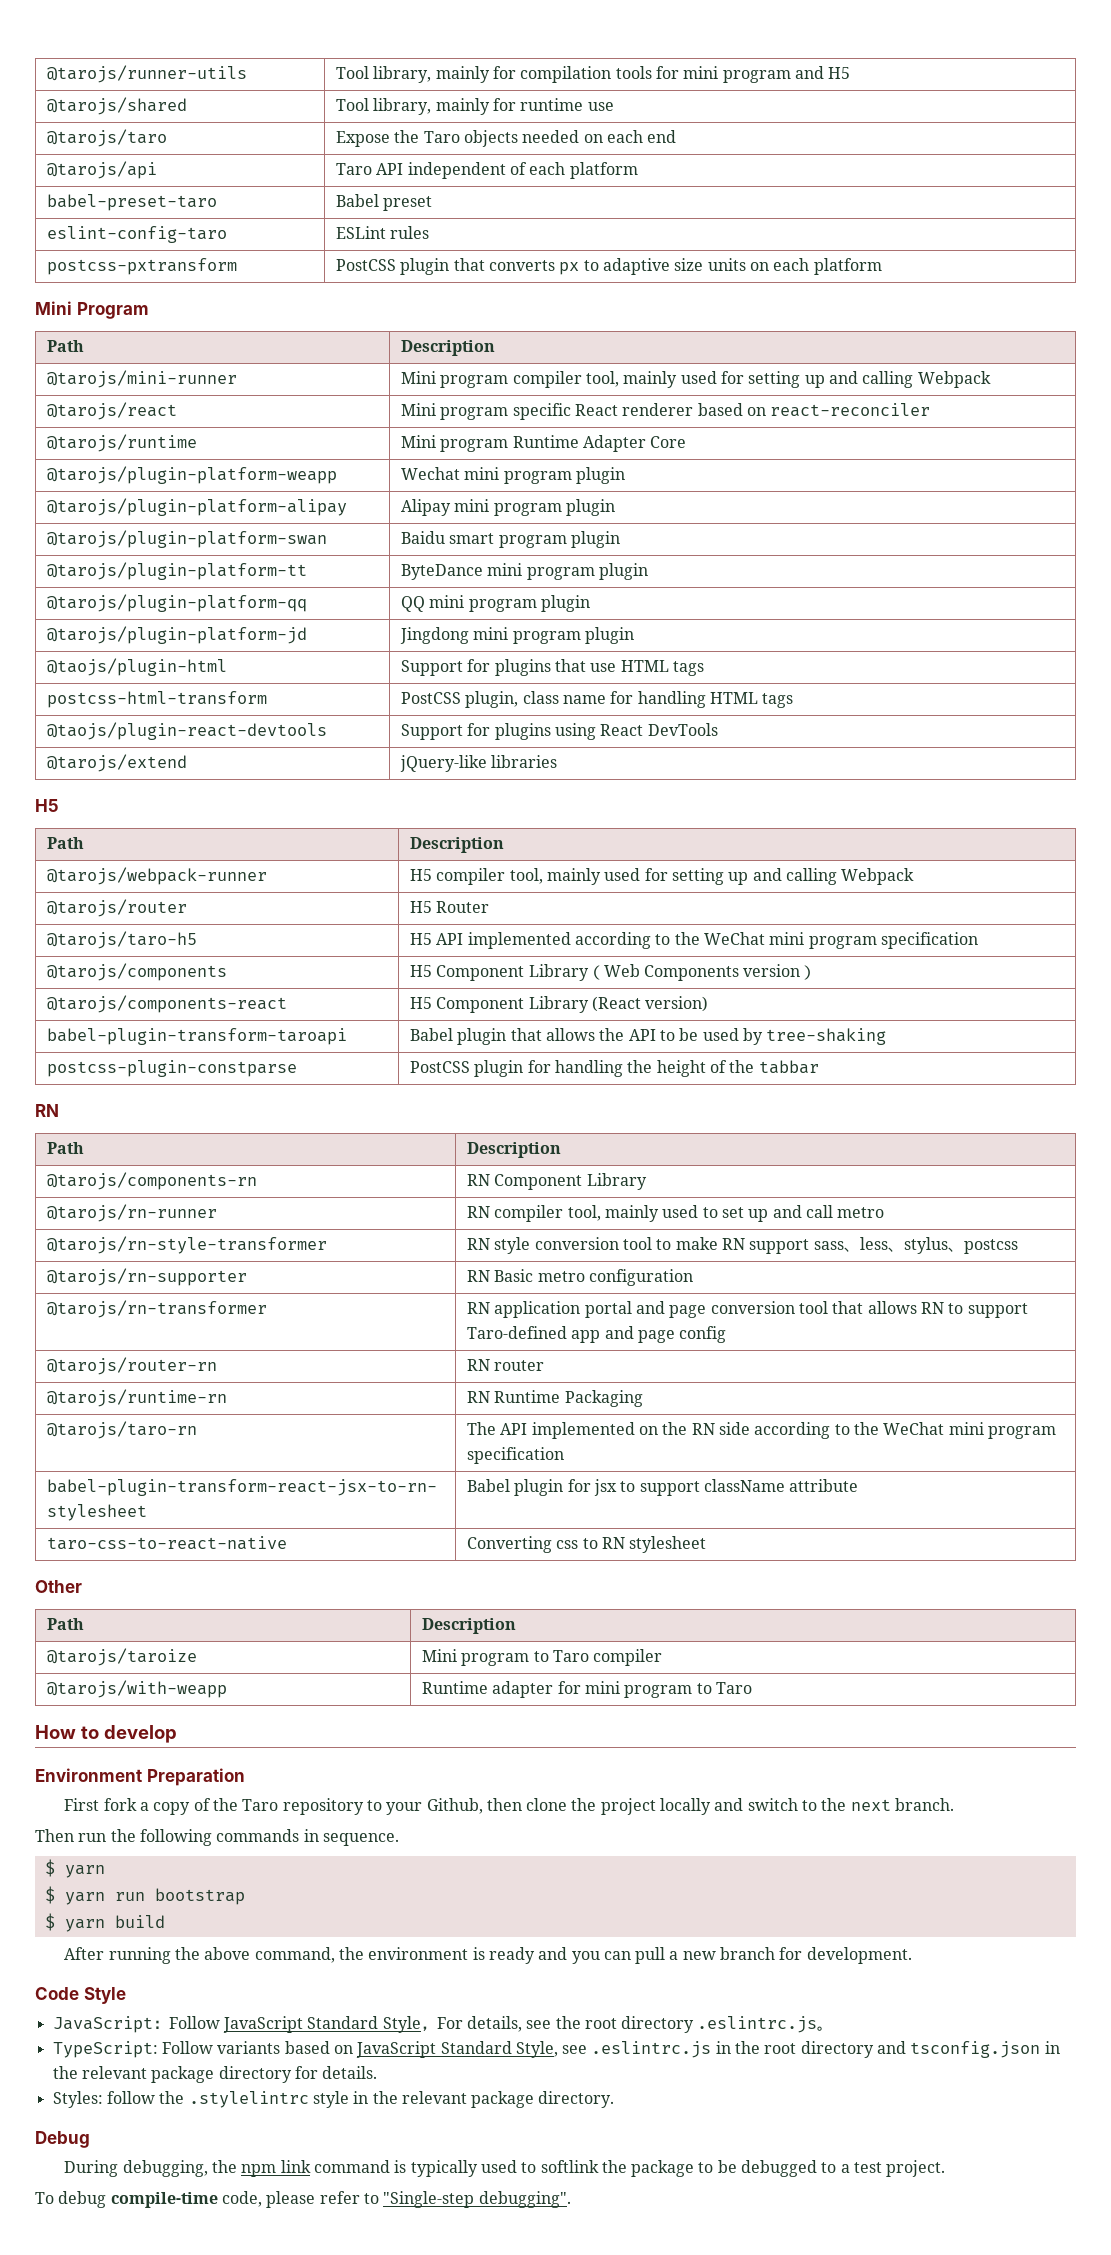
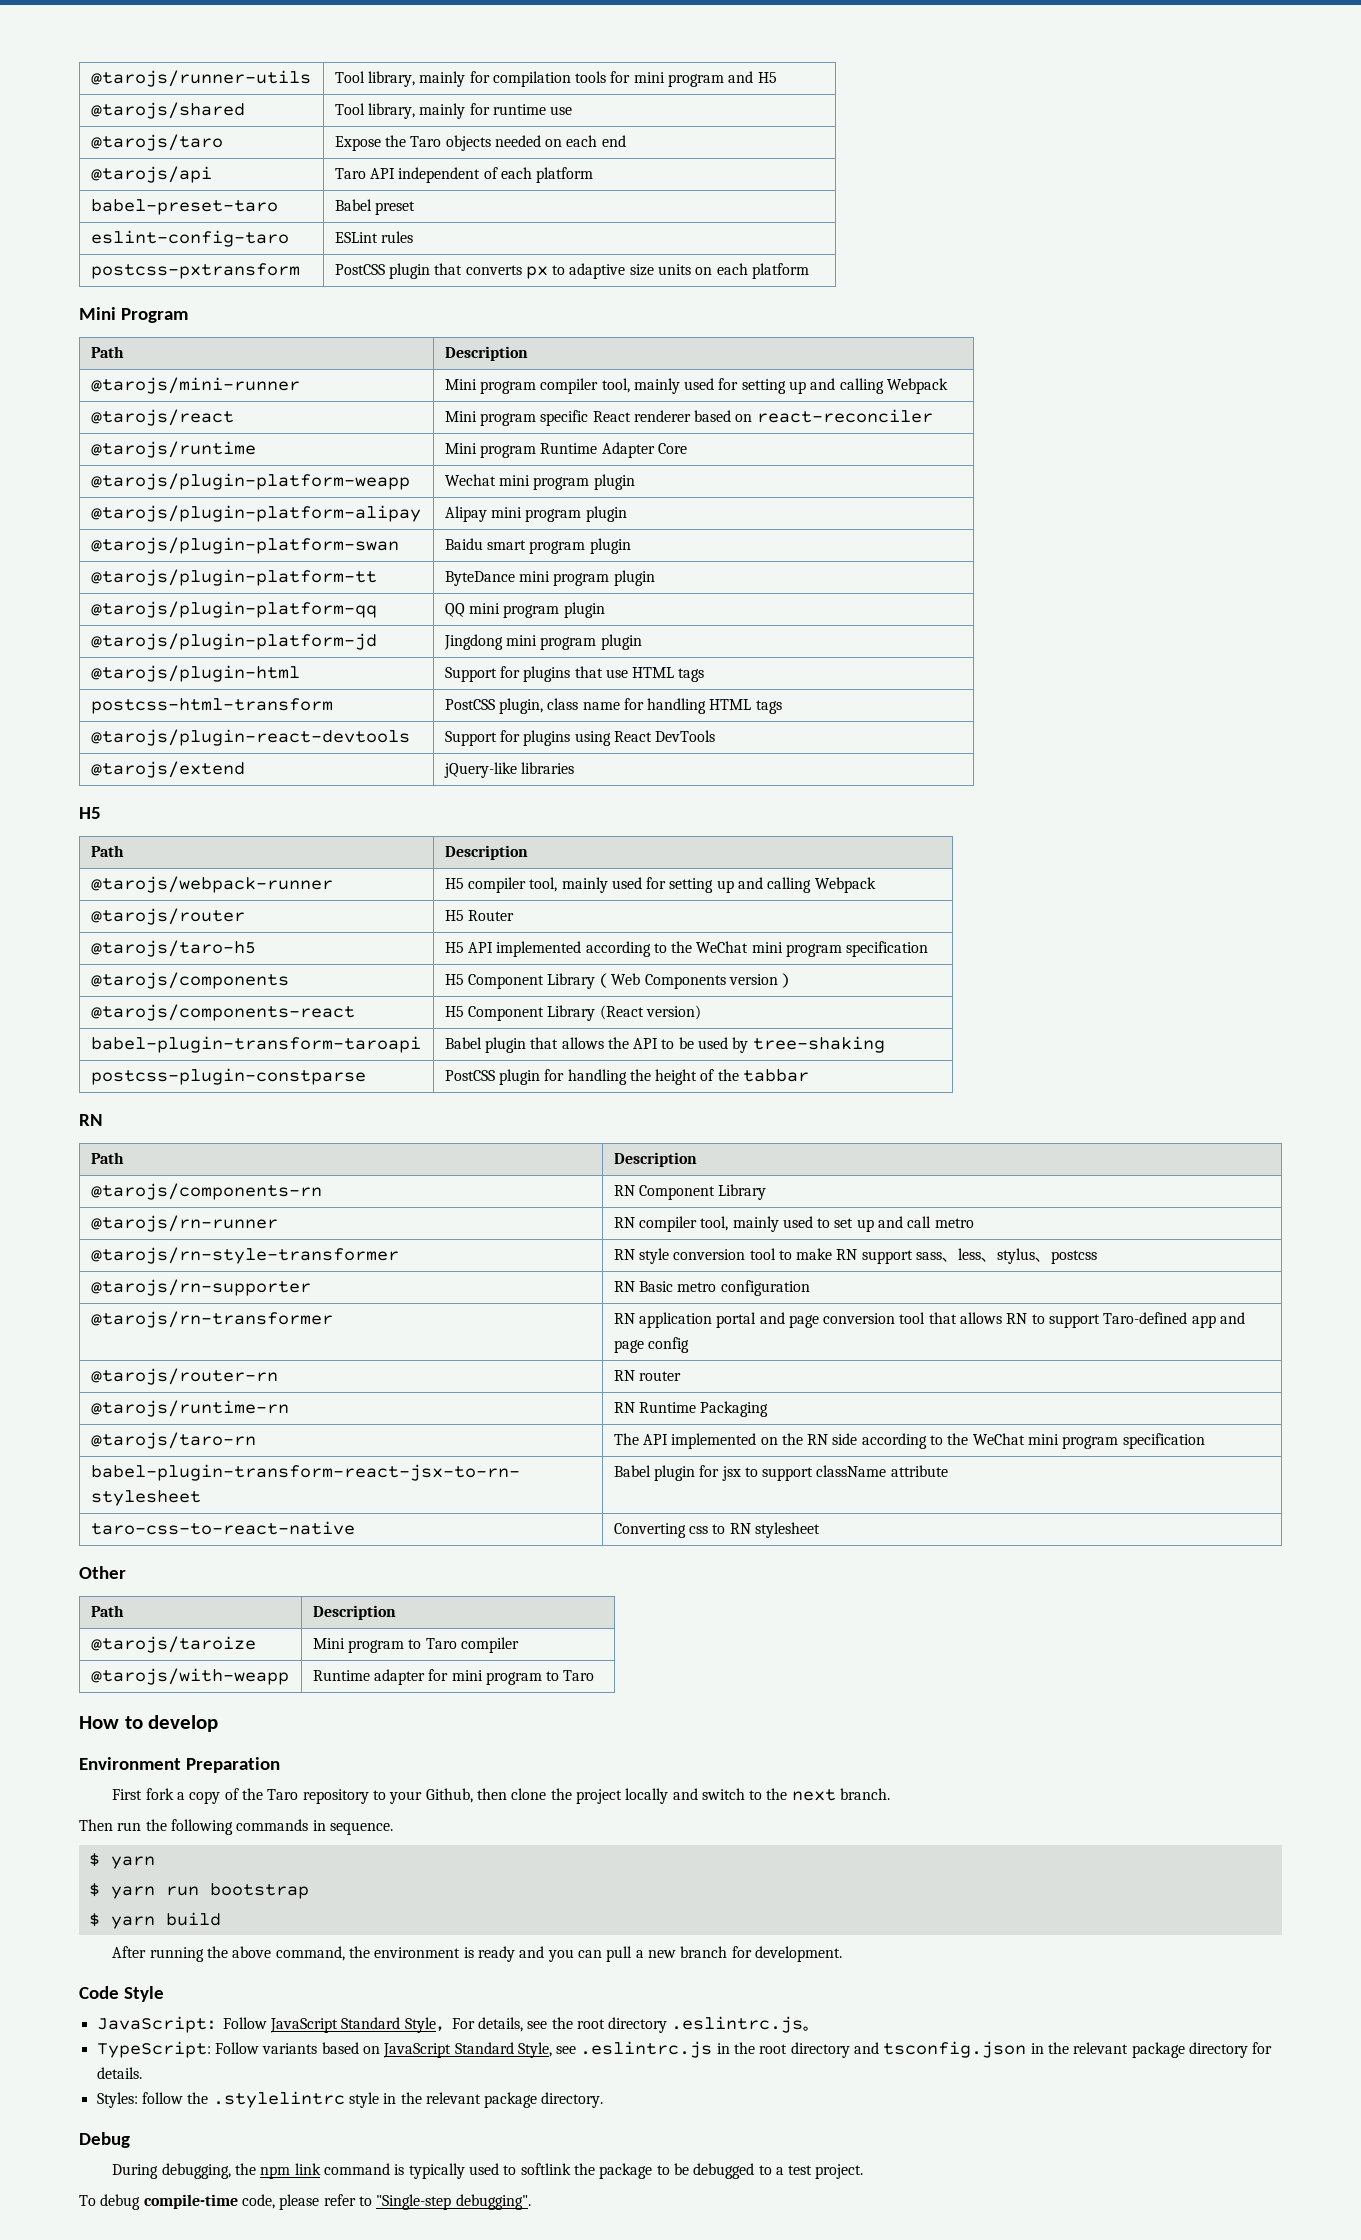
- @taojs/plugin-html | Support for plugins that use HTML tags
+ @tarojs/plugin-html | Support for plugins that use HTML tags
- @taojs/plugin-react-devtools | Support for plugins using React DevTools
+ @tarojs/plugin-react-devtools | Support for plugins using React DevTools

